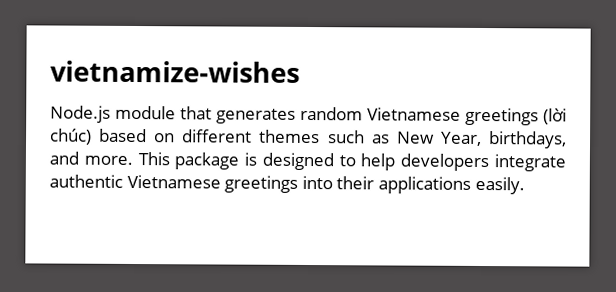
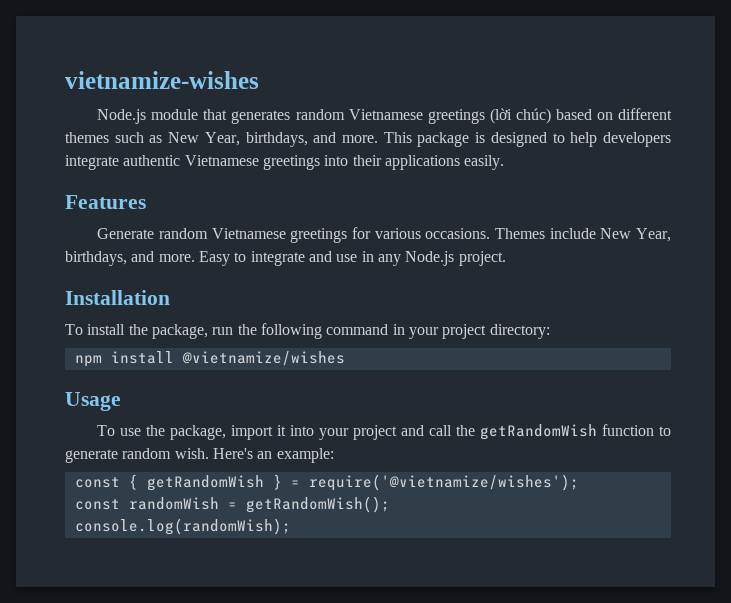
+ Features
+ Generate random Vietnamese greetings for various occasions. Themes include New Year, birthdays, and more. Easy to integrate and use in any Node.js project.
+ Installation
+ To install the package, run the following command in your project directory:
+ npm install @vietnamize/wishes
+ Usage
+ To use the package, import it into your project and call the getRandomWish function to generate random wish. Here's an example:
+ const { getRandomWish } = require('@vietnamize/wishes');
+ const randomWish = getRandomWish();
+ console.log(randomWish);

